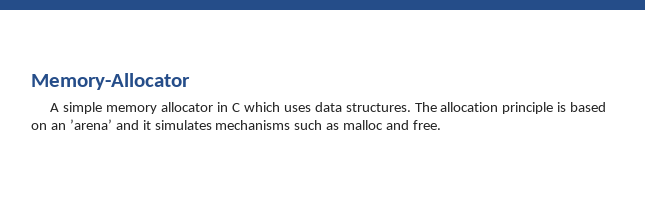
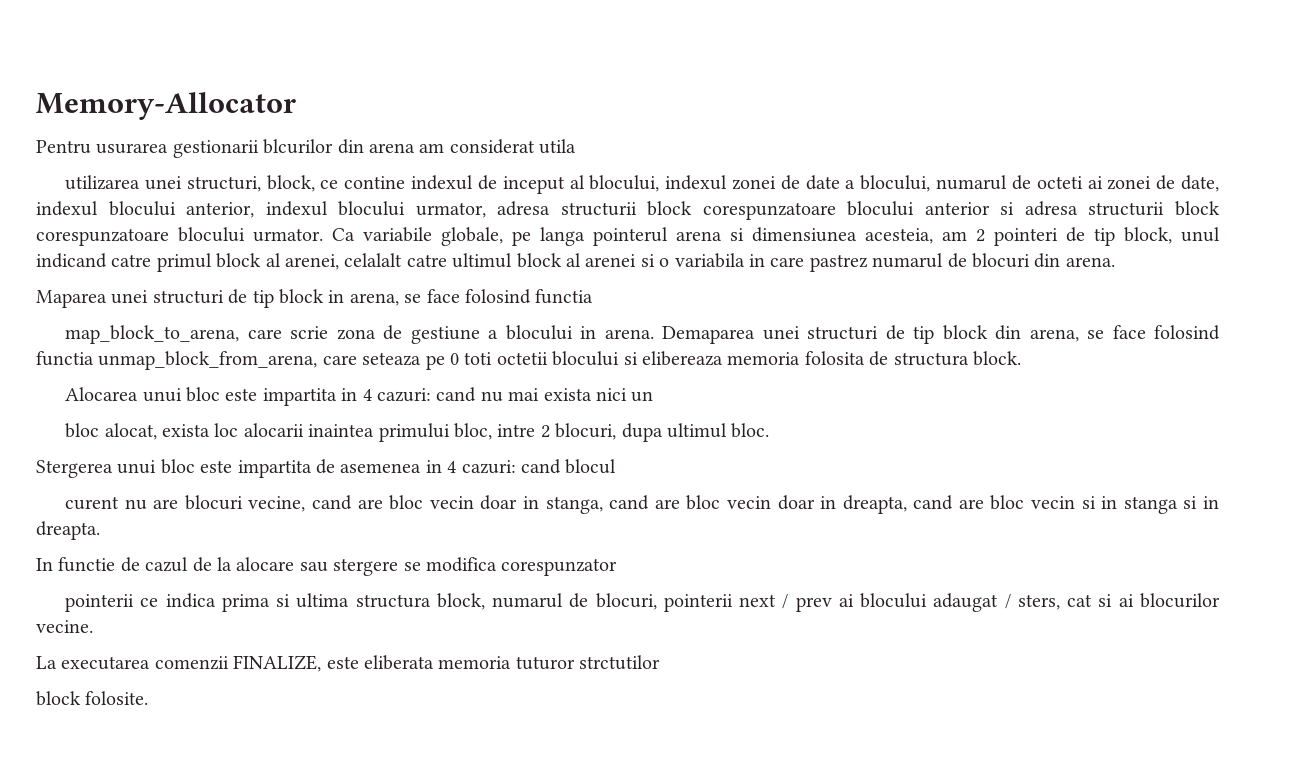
- A simple memory allocator in C which uses data structures. The allocation principle is based on an ’arena’ and it simulates mechanisms such as malloc and free.
+ Pentru usurarea gestionarii blcurilor din arena am considerat utila
+ utilizarea unei structuri, block, ce contine indexul de inceput al blocului, indexul zonei de date a blocului, numarul de octeti ai zonei de date, indexul blocului anterior, indexul blocului urmator, adresa structurii block corespunzatoare blocului anterior si adresa structurii block corespunzatoare blocului urmator. Ca variabile globale, pe langa pointerul arena si dimensiunea acesteia, am 2 pointeri de tip block, unul indicand catre primul block al arenei, celalalt catre ultimul block al arenei si o variabila in care pastrez numarul de blocuri din arena.
+ Maparea unei structuri de tip block in arena, se face folosind functia
+ map_block_to_arena, care scrie zona de gestiune a blocului in arena. Demaparea unei structuri de tip block din arena, se face folosind functia unmap_block_from_arena, care seteaza pe 0 toti octetii blocului si elibereaza memoria folosita de structura block.
+ Alocarea unui bloc este impartita in 4 cazuri: cand nu mai exista nici un
+ bloc alocat, exista loc alocarii inaintea primului bloc, intre 2 blocuri, dupa ultimul bloc.
+ Stergerea unui bloc este impartita de asemenea in 4 cazuri: cand blocul
+ curent nu are blocuri vecine, cand are bloc vecin doar in stanga, cand are bloc vecin doar in dreapta, cand are bloc vecin si in stanga si in dreapta.
+ In functie de cazul de la alocare sau stergere se modifica corespunzator
+ pointerii ce indica prima si ultima structura block, numarul de blocuri, pointerii next / prev ai blocului adaugat / sters, cat si ai blocurilor vecine.
+ La executarea comenzii FINALIZE, este eliberata memoria tuturor strctutilor
+ block folosite.

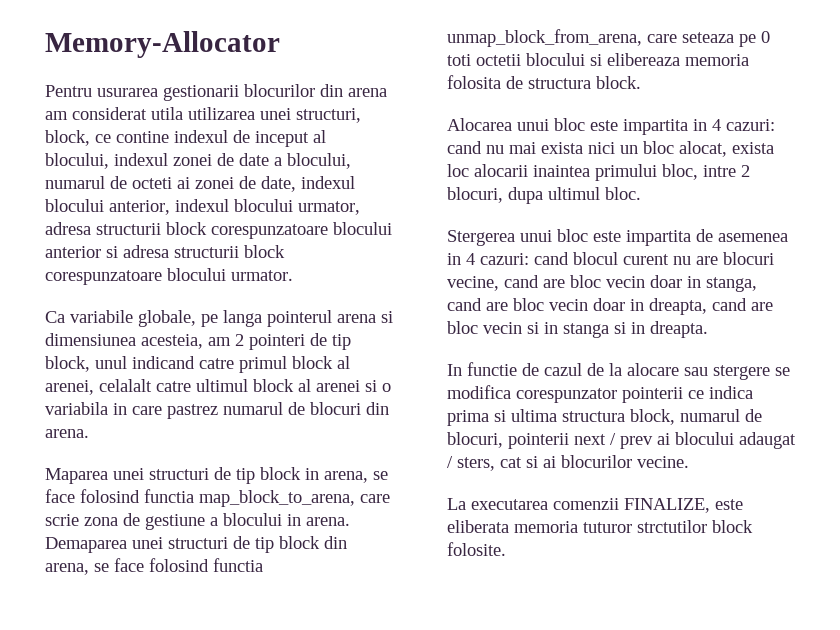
- Pentru usurarea gestionarii blcurilor din arena am considerat utila
- utilizarea unei structuri, block, ce contine indexul de inceput al blocului, indexul zonei de date a blocului, numarul de octeti ai zonei de date, indexul blocului anterior, indexul blocului urmator, adresa structurii block corespunzatoare blocului anterior si adresa structurii block corespunzatoare blocului urmator. Ca variabile globale, pe langa pointerul arena si dimensiunea acesteia, am 2 pointeri de tip block, unul indicand catre primul block al arenei, celalalt catre ultimul block al arenei si o variabila in care pastrez numarul de blocuri din arena.
+ Pentru usurarea gestionarii blocurilor din arena am considerat utila utilizarea unei structuri, block, ce contine indexul de inceput al blocului, indexul zonei de date a blocului, numarul de octeti ai zonei de date, indexul blocului anterior, indexul blocului urmator, adresa structurii block corespunzatoare blocului anterior si adresa structurii block corespunzatoare blocului urmator.
+ Ca variabile globale, pe langa pointerul arena si dimensiunea acesteia, am 2 pointeri de tip block, unul indicand catre primul block al arenei, celalalt catre ultimul block al arenei si o variabila in care pastrez numarul de blocuri din arena.
- Maparea unei structuri de tip block in arena, se face folosind functia
- map_block_to_arena, care scrie zona de gestiune a blocului in arena.
+ Maparea unei structuri de tip block in arena, se face folosind functia map_block_to_arena, care scrie zona de gestiune a blocului in arena.
- Alocarea unui bloc este impartita in 4 cazuri: cand nu mai exista nici un
- bloc alocat, exista loc alocarii inaintea primului bloc, intre 2 blocuri, dupa ultimul bloc.
+ Alocarea unui bloc este impartita in 4 cazuri: cand nu mai exista nici un bloc alocat, exista loc alocarii inaintea primului bloc, intre 2 blocuri, dupa ultimul bloc.
- Stergerea unui bloc este impartita de asemenea in 4 cazuri: cand blocul
- curent nu are blocuri vecine, cand are bloc vecin doar in stanga, cand are bloc vecin doar in dreapta, cand are bloc vecin si in stanga si in dreapta.
+ Stergerea unui bloc este impartita de asemenea in 4 cazuri: cand blocul curent nu are blocuri vecine, cand are bloc vecin doar in stanga, cand are bloc vecin doar in dreapta, cand are bloc vecin si in stanga si in dreapta.
- In functie de cazul de la alocare sau stergere se modifica corespunzator
- pointerii ce indica prima si ultima structura block, numarul de blocuri, pointerii next / prev ai blocului adaugat / sters, cat si ai blocurilor vecine.
+ In functie de cazul de la alocare sau stergere se modifica corespunzator pointerii ce indica prima si ultima structura block, numarul de blocuri, pointerii next / prev ai blocului adaugat / sters, cat si ai blocurilor vecine.
- La executarea comenzii FINALIZE, este eliberata memoria tuturor strctutilor
- block folosite.
+ La executarea comenzii FINALIZE, este eliberata memoria tuturor strctutilor block folosite.

